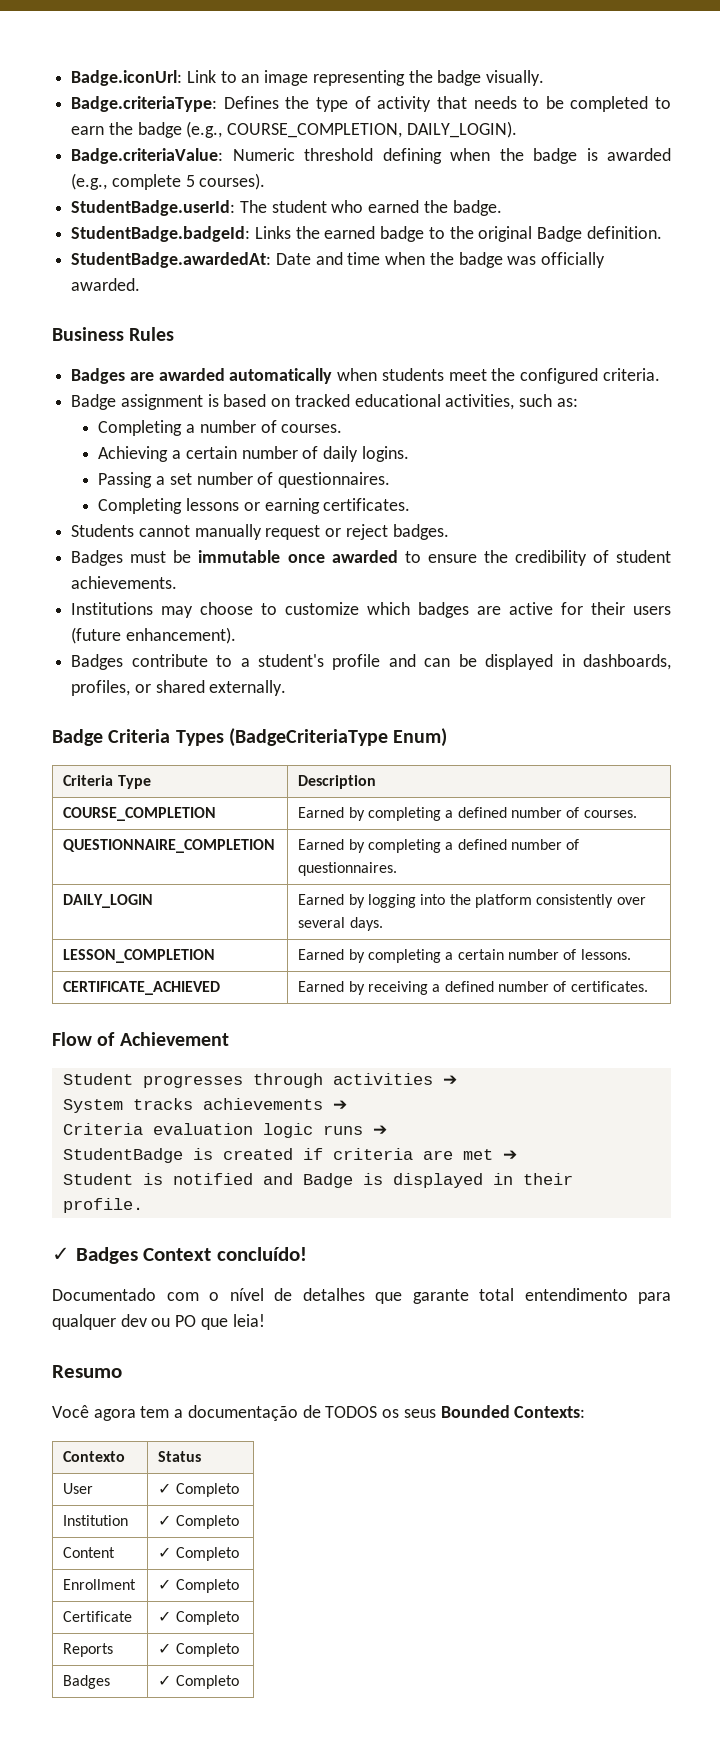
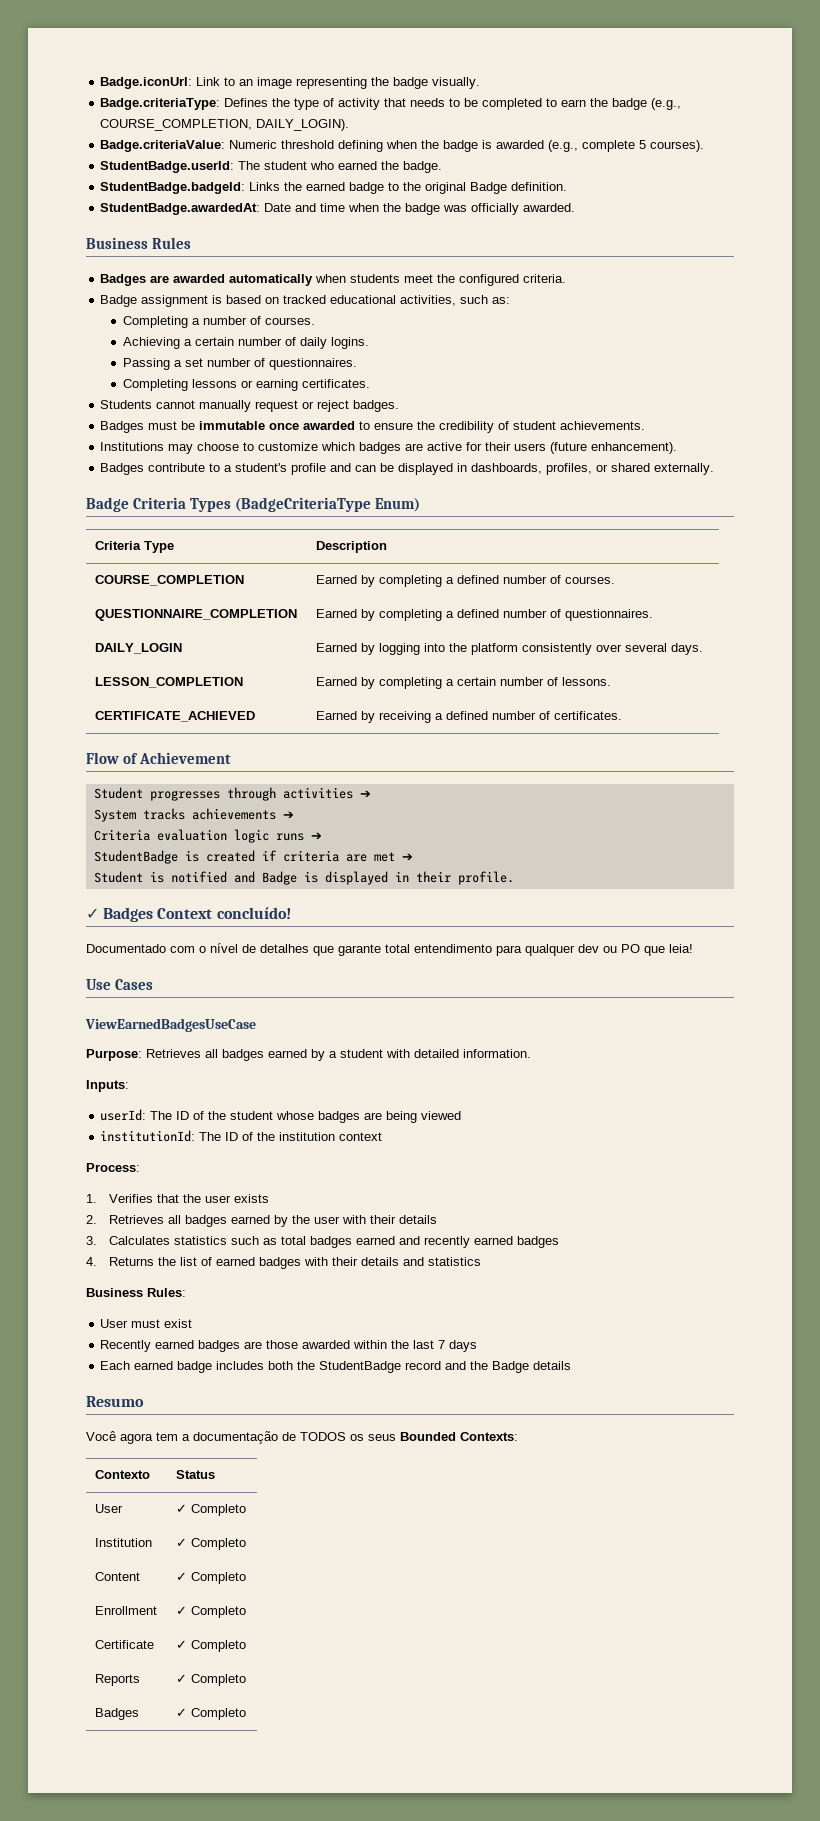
+ Use Cases
+ ViewEarnedBadgesUseCase
+ Purpose: Retrieves all badges earned by a student with detailed information.
+ Inputs:
+ userId: The ID of the student whose badges are being viewed
+ institutionId: The ID of the institution context
+ Process:
+ 1. Verifies that the user exists
+ 2. Retrieves all badges earned by the user with their details
+ 3. Calculates statistics such as total badges earned and recently earned badges
+ 4. Returns the list of earned badges with their details and statistics
+ Business Rules:
+ User must exist
+ Recently earned badges are those awarded within the last 7 days
+ Each earned badge includes both the StudentBadge record and the Badge details

